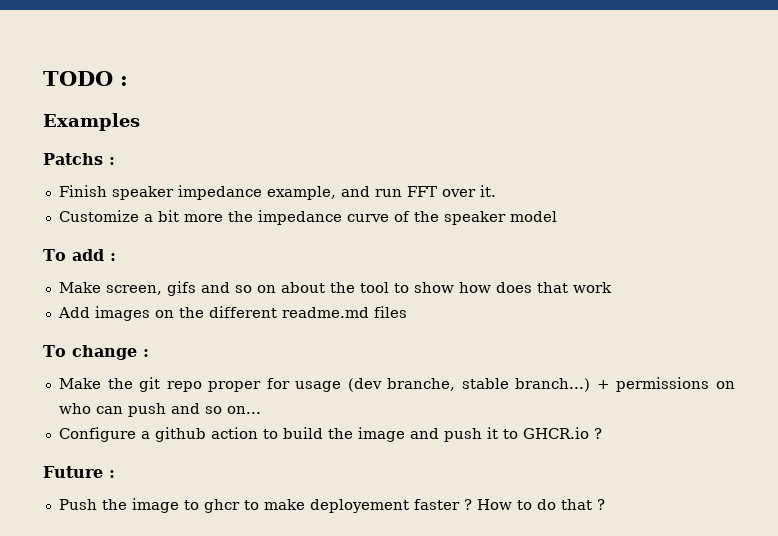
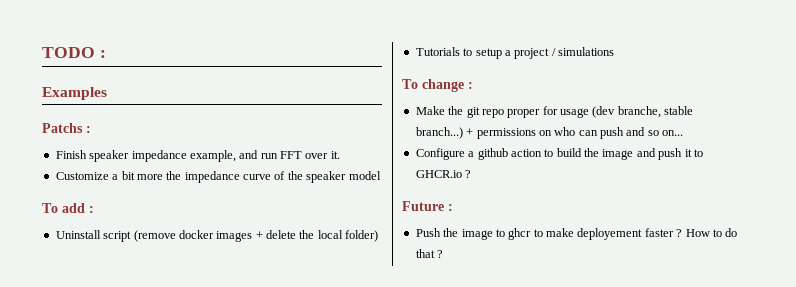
- Make screen, gifs and so on about the tool to show how does that work
- Add images on the different readme.md files
+ Uninstall script (remove docker images + delete the local folder)
+ Tutorials to setup a project / simulations

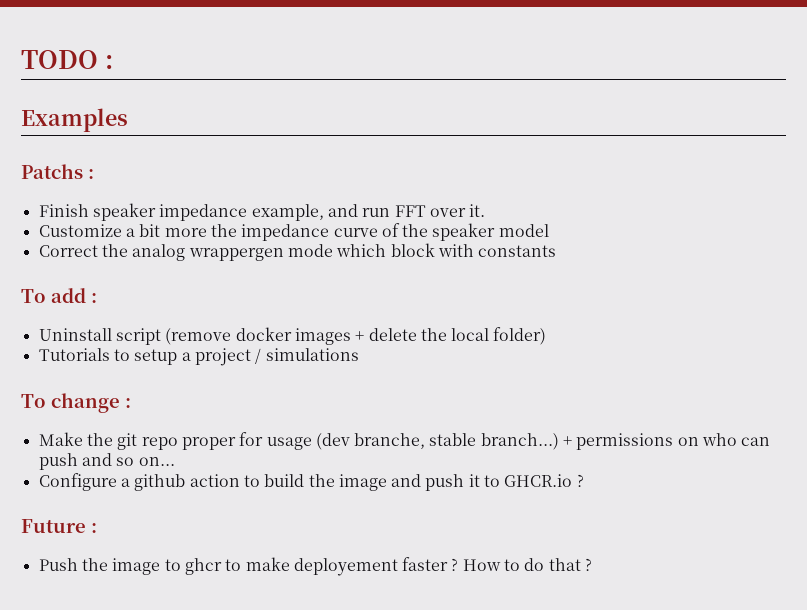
+ Correct the analog wrappergen mode which block with constants

